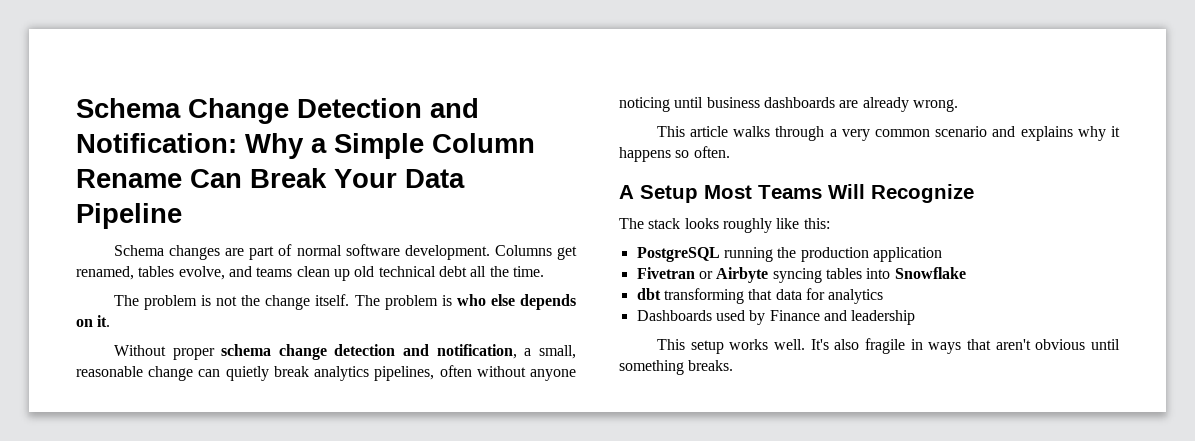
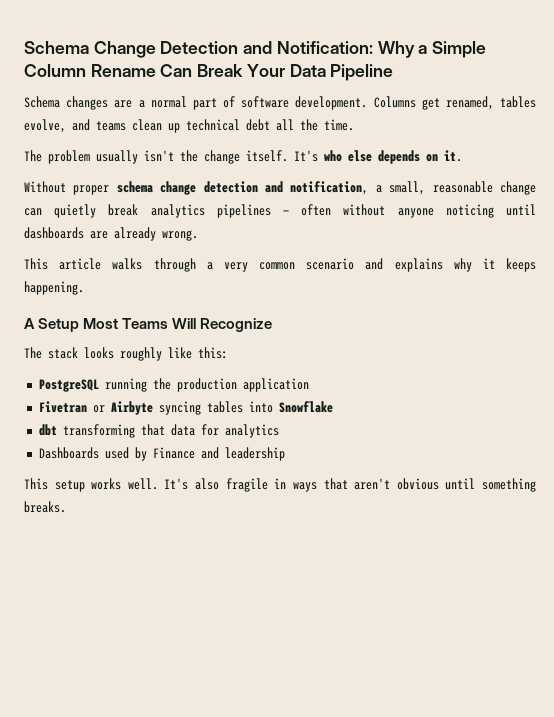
- Schema changes are part of normal software development.
+ Schema changes are a normal part of software development.
- Columns get renamed, tables evolve, and teams clean up old technical debt all the time.
+ Columns get renamed, tables evolve, and teams clean up technical debt all the time.
- The problem is not the change itself.
+ The problem usually isn't the change itself.
- The problem is who else depends on it.
+ It's who else depends on it.
- Without proper schema change detection and notification, a small, reasonable change can quietly break analytics pipelines, often without anyone noticing until business dashboards are already wrong.
+ Without proper schema change detection and notification, a small, reasonable change can quietly break analytics pipelines — often without anyone noticing until dashboards are already wrong.
- This article walks through a very common scenario and explains why it happens so often.
+ This article walks through a very common scenario and explains why it keeps happening.

